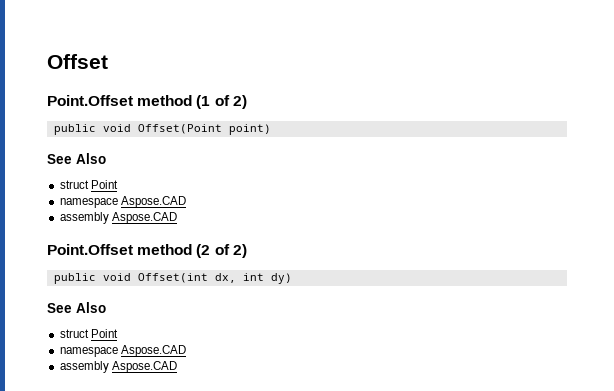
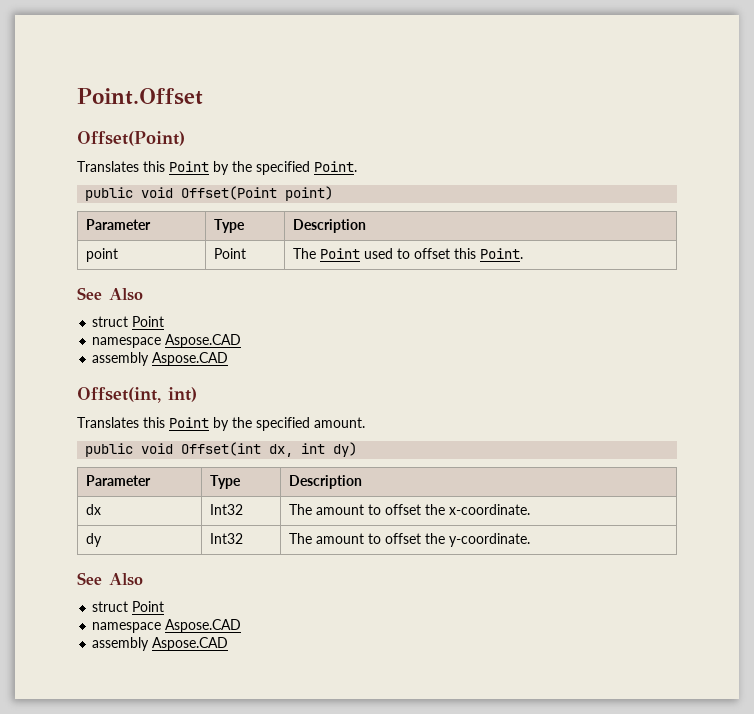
- Offset
- Point.Offset method (1 of 2)
+ Point.Offset
+ Offset(Point)
+ Translates this Point by the specified Point.
  public void Offset(Point point)
+ Parameter | Type | Description
+ point | Point | The Point used to offset this Point.
- Point.Offset method (2 of 2)
+ Offset(int, int)
+ Translates this Point by the specified amount.
  public void Offset(int dx, int dy)
+ Parameter | Type | Description
+ dx | Int32 | The amount to offset the x-coordinate.
+ dy | Int32 | The amount to offset the y-coordinate.

